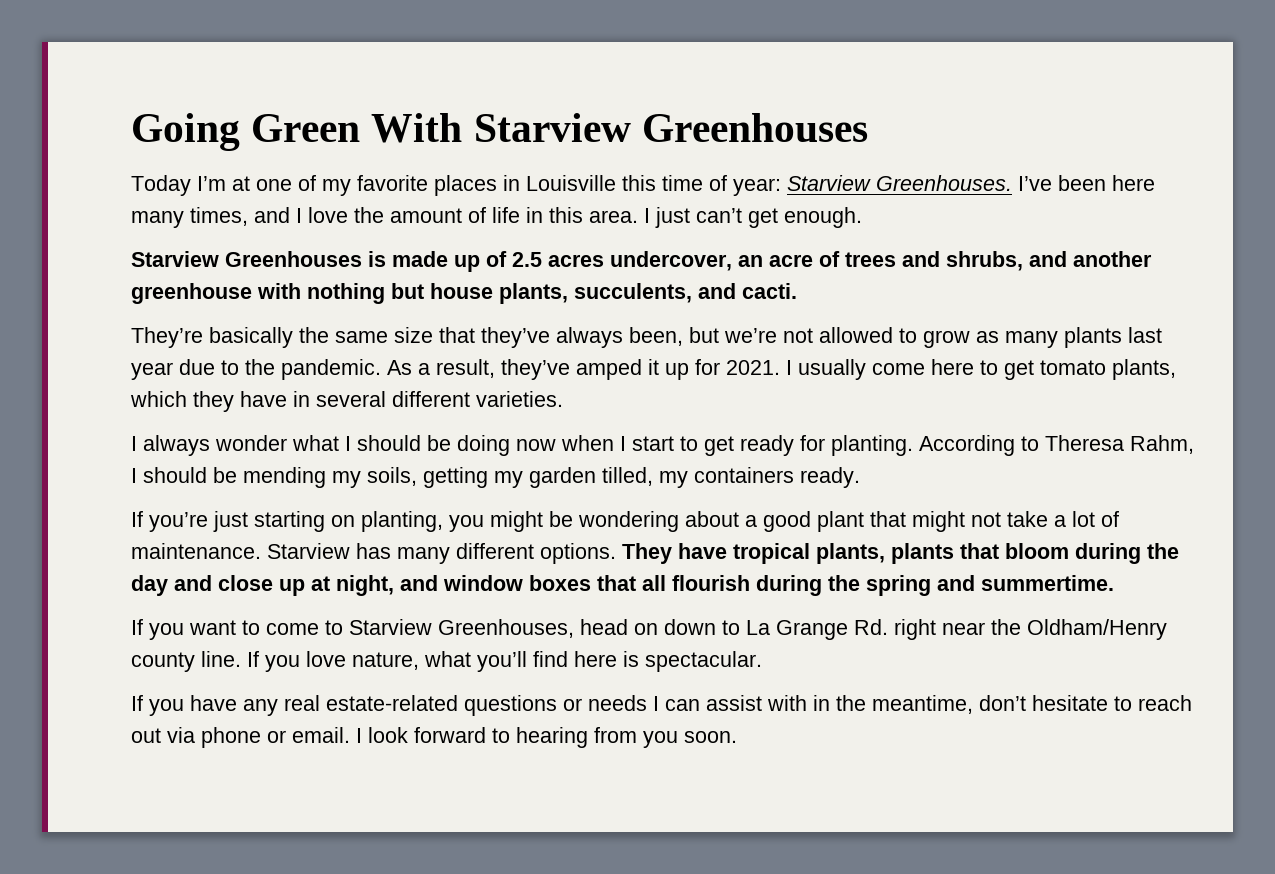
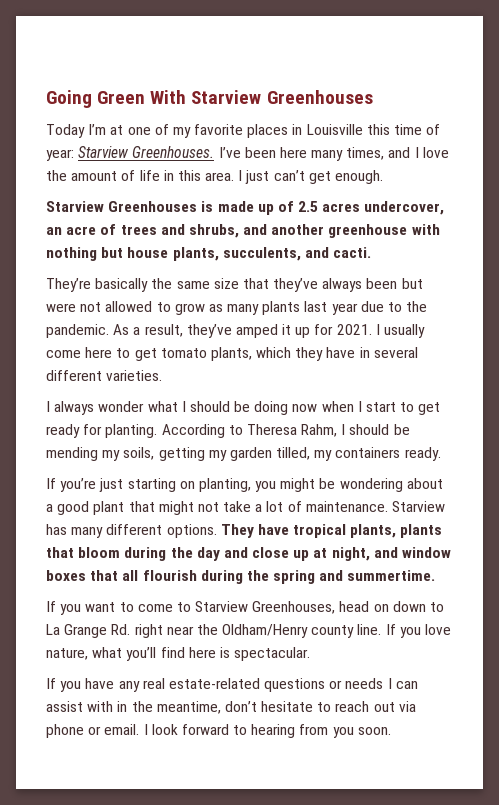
- They’re basically the same size that they’ve always been, but we’re not allowed to grow as many plants last year due to the pandemic.
+ They’re basically the same size that they’ve always been but were not allowed to grow as many plants last year due to the pandemic.

